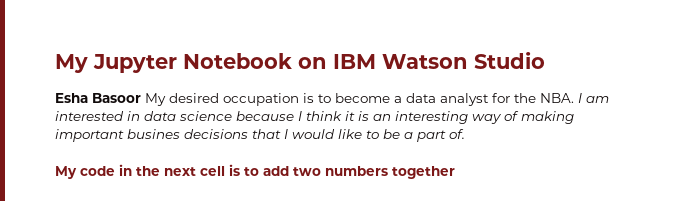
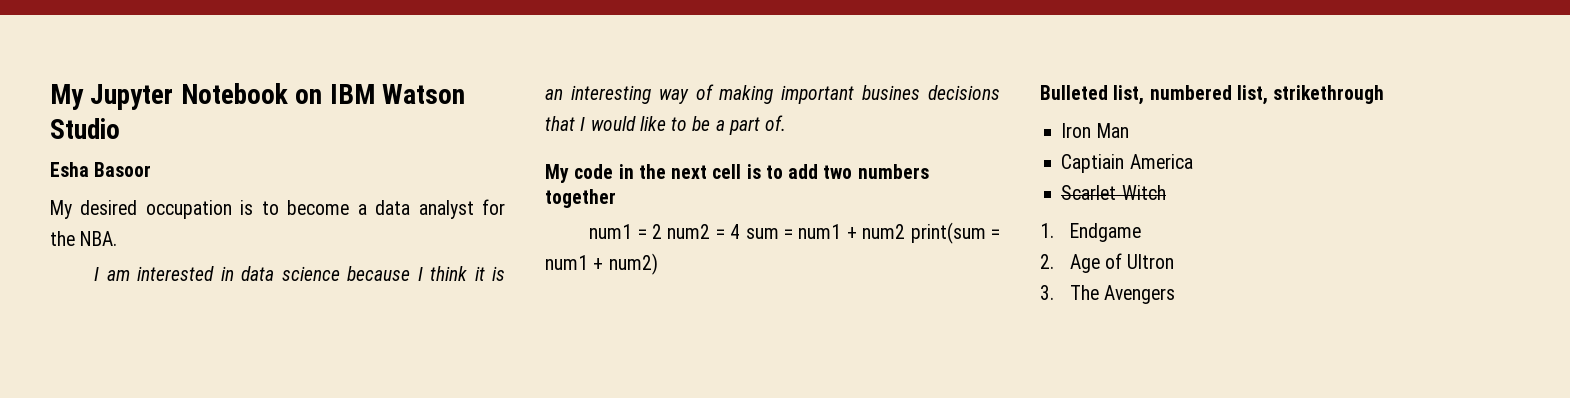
- Esha Basoor My desired occupation is to become a data analyst for the NBA. I am interested in data science because I think it is an interesting way of making important busines decisions that I would like to be a part of.
+ Esha Basoor
+ My desired occupation is to become a data analyst for the NBA.
+ I am interested in data science because I think it is an interesting way of making important busines decisions that I would like to be a part of.
+ num1 = 2 num2 = 4 sum = num1 + num2 print(sum = num1 + num2)
+ Bulleted list, numbered list, strikethrough
+ Iron Man
+ Captiain America
+ Scarlet Witch
+ 1. Endgame
+ 2. Age of Ultron
+ 3. The Avengers

